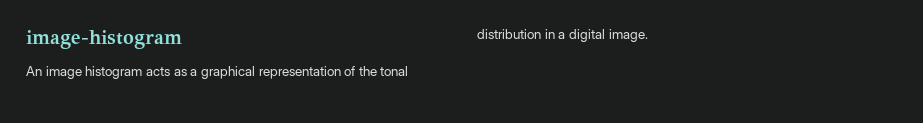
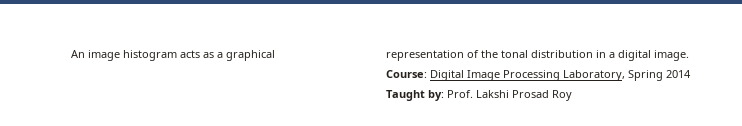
- image-histogram
+ Course: Digital Image Processing Laboratory, Spring 2014
+ Taught by: Prof. Lakshi Prosad Roy

